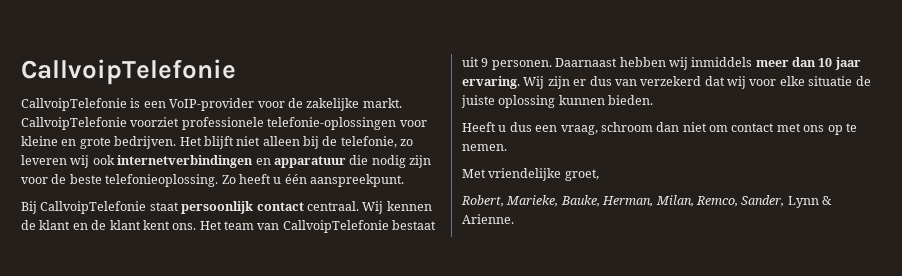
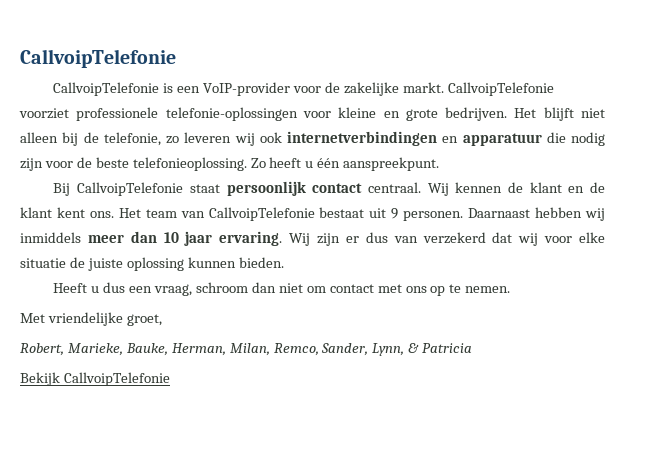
- Robert, Marieke, Bauke, Herman, Milan, Remco, Sander, Lynn & Arienne.
+ Robert, Marieke, Bauke, Herman, Milan, Remco, Sander, Lynn, & Patricia
+ Bekijk CallvoipTelefonie

